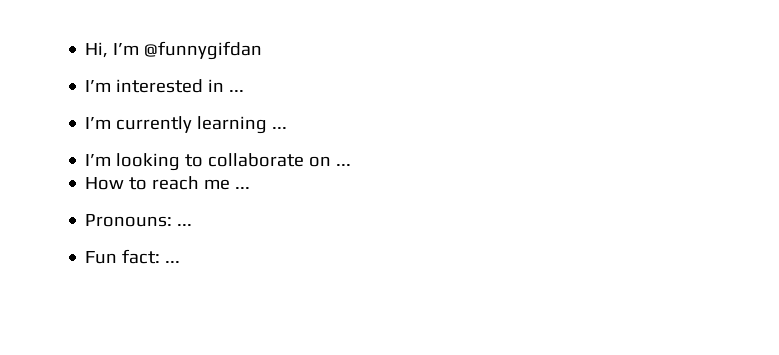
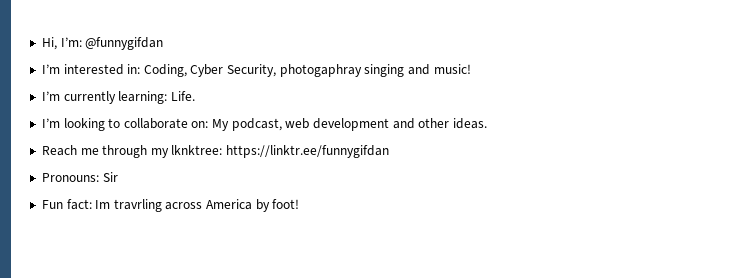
- Hi, I’m @funnygifdan
+ Hi, I’m: @funnygifdan
- I’m interested in ...
+ I’m interested in: Coding, Cyber Security, photogaphray singing and music!
- I’m currently learning ...
+ I’m currently learning: Life.
- I’m looking to collaborate on ...
- How to reach me ...
+ I’m looking to collaborate on: My podcast, web development and other ideas.
+ Reach me through my lknktree: https://linktr.ee/funnygifdan
- Pronouns: ...
+ Pronouns: Sir
- Fun fact: ...
+ Fun fact: Im travrling across America by foot!

